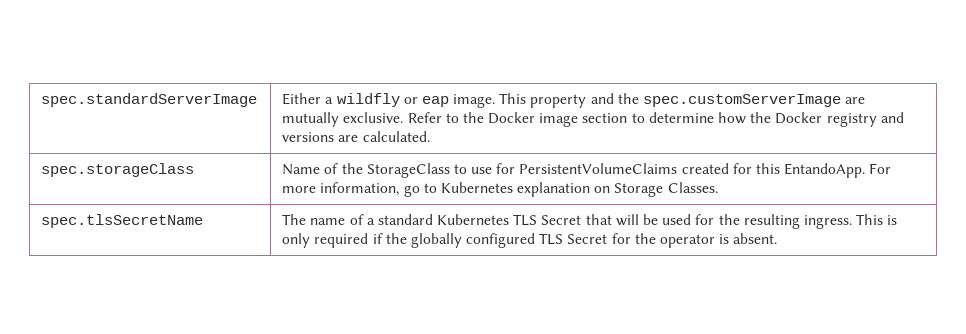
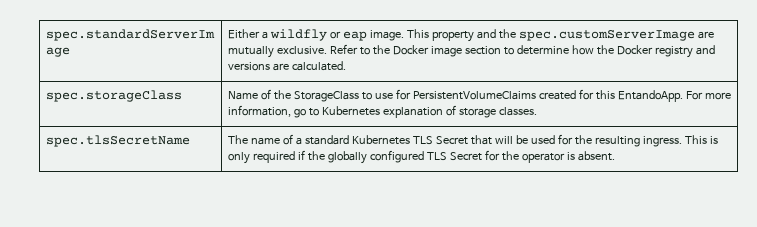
- spec.storageClass | Name of the StorageClass to use for PersistentVolumeClaims created for this EntandoApp. For more information, go to Kubernetes explanation on Storage Classes.
+ spec.storageClass | Name of the StorageClass to use for PersistentVolumeClaims created for this EntandoApp. For more information, go to Kubernetes explanation of storage classes.

